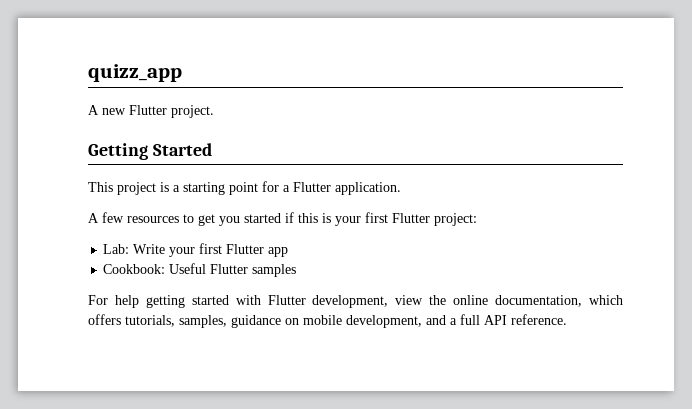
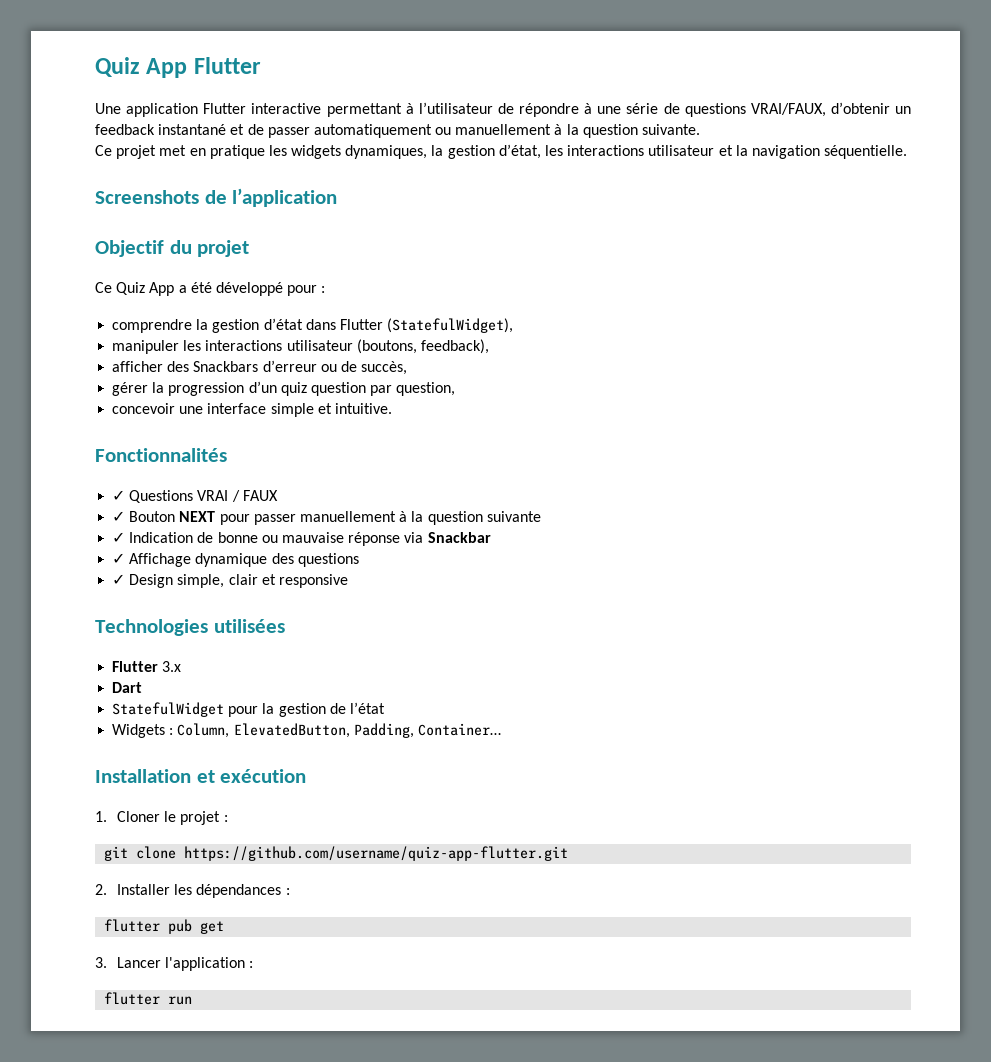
- quizz_app
- A new Flutter project.
- Getting Started
- This project is a starting point for a Flutter application.
- A few resources to get you started if this is your first Flutter project:
- Lab: Write your first Flutter app
- Cookbook: Useful Flutter samples
- For help getting started with Flutter development, view the online documentation, which offers tutorials, samples, guidance on mobile development, and a full API reference.
+ Quiz App Flutter
+ Une application Flutter interactive permettant à l’utilisateur de répondre à une série de questions VRAI/FAUX, d’obtenir un feedback instantané et de passer automatiquement ou manuellement à la question suivante.
+ Ce projet met en pratique les widgets dynamiques, la gestion d’état, les interactions utilisateur et la navigation séquentielle.
+ Screenshots de l’application
+ Objectif du projet
+ Ce Quiz App a été développé pour :
+ comprendre la gestion d’état dans Flutter (StatefulWidget),
+ manipuler les interactions utilisateur (boutons, feedback),
+ afficher des Snackbars d’erreur ou de succès,
+ gérer la progression d’un quiz question par question,
+ concevoir une interface simple et intuitive.
+ Fonctionnalités
+ ✓ Questions VRAI / FAUX
+ ✓ Bouton NEXT pour passer manuellement à la question suivante
+ ✓ Indication de bonne ou mauvaise réponse via Snackbar
+ ✓ Affichage dynamique des questions
+ ✓ Design simple, clair et responsive
+ Technologies utilisées
+ Flutter 3.x
+ Dart
+ StatefulWidget pour la gestion de l’état
+ Widgets : Column, ElevatedButton, Padding, Container…
+ Installation et exécution
+ 1. Cloner le projet :
+ git clone https://github.com/username/quiz-app-flutter.git
+ 2. Installer les dépendances :
+ flutter pub get
+ 3. Lancer l'application :
+ flutter run

